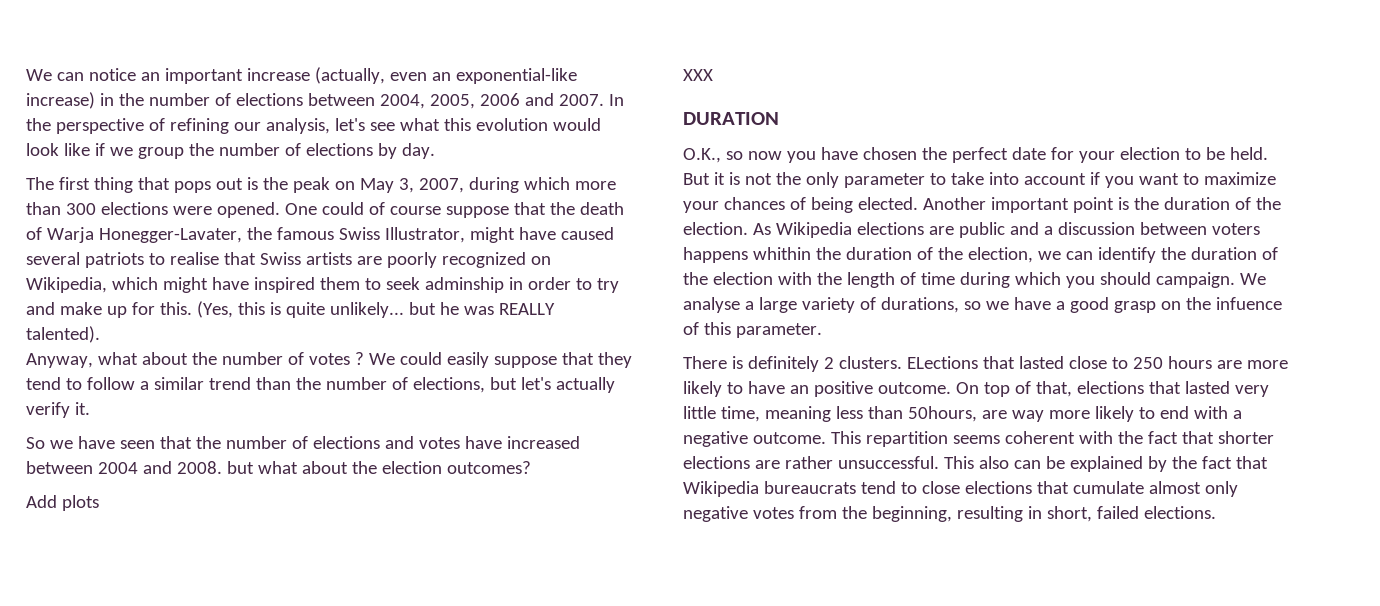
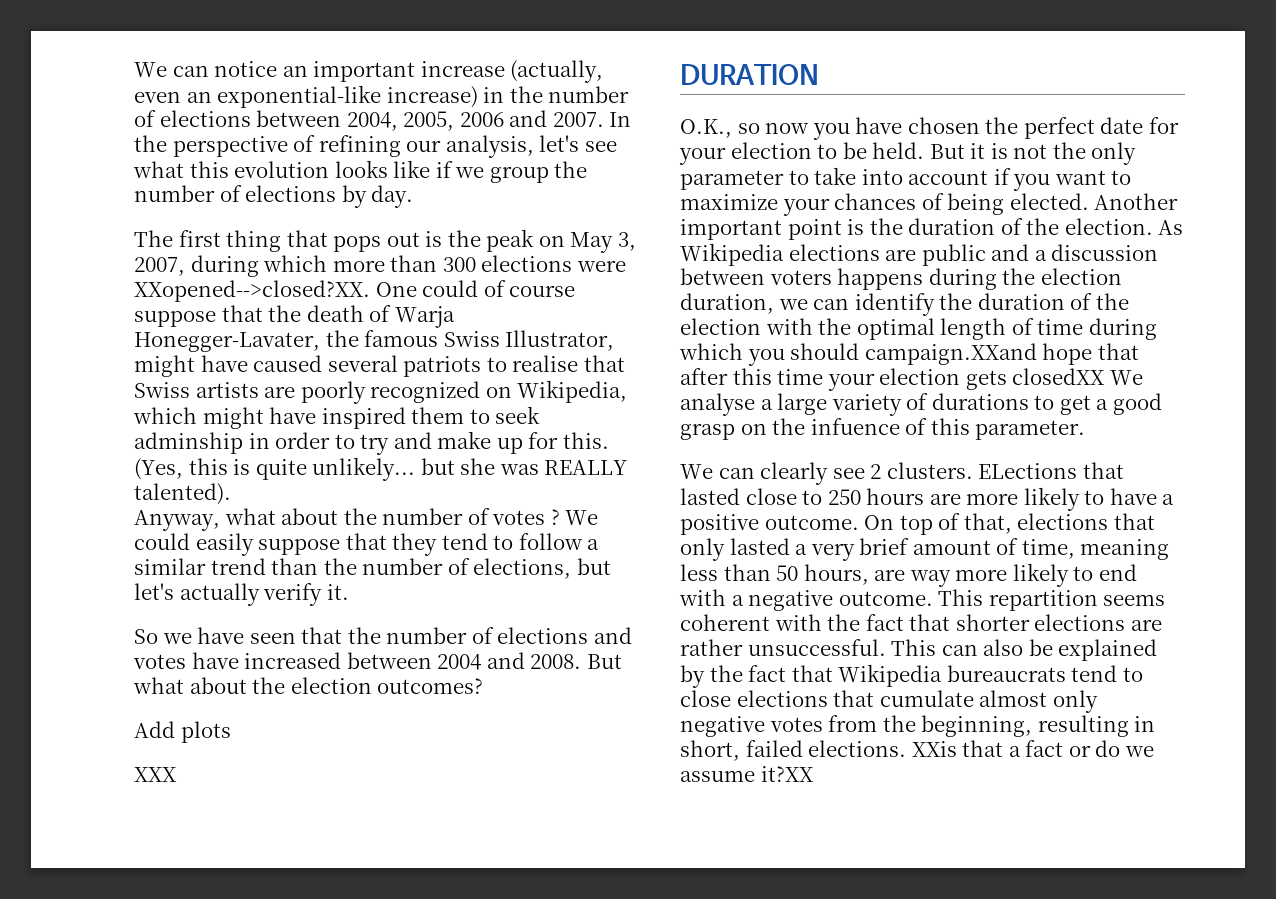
- In the perspective of refining our analysis, let's see what this evolution would look like if we group the number of elections by day.
+ In the perspective of refining our analysis, let's see what this evolution looks like if we group the number of elections by day.
- The first thing that pops out is the peak on May 3, 2007, during which more than 300 elections were opened.
+ The first thing that pops out is the peak on May 3, 2007, during which more than 300 elections were XXopened-->closed?XX.
- (Yes, this is quite unlikely... but he was REALLY talented).
+ (Yes, this is quite unlikely... but she was REALLY talented).
- So we have seen that the number of elections and votes have increased between 2004 and 2008. but what about the election outcomes?
+ So we have seen that the number of elections and votes have increased between 2004 and 2008. But what about the election outcomes?
- As Wikipedia elections are public and a discussion between voters happens whithin the duration of the election, we can identify the duration of the election with the length of time during which you should campaign. We analyse a large variety of durations, so we have a good grasp on the infuence of this parameter.
+ As Wikipedia elections are public and a discussion between voters happens during the election duration, we can identify the duration of the election with the optimal length of time during which you should campaign.XXand hope that after this time your election gets closedXX We analyse a large variety of durations to get a good grasp on the infuence of this parameter.
- There is definitely 2 clusters.
+ We can clearly see 2 clusters.
- ELections that lasted close to 250 hours are more likely to have an positive outcome.
+ ELections that lasted close to 250 hours are more likely to have a positive outcome.
- On top of that, elections that lasted very little time, meaning less than 50hours, are way more likely to end with a negative outcome.
+ On top of that, elections that only lasted a very brief amount of time, meaning less than 50 hours, are way more likely to end with a negative outcome.
- This also can be explained by the fact that Wikipedia bureaucrats tend to close elections that cumulate almost only negative votes from the beginning, resulting in short, failed elections.
+ This can also be explained by the fact that Wikipedia bureaucrats tend to close elections that cumulate almost only negative votes from the beginning, resulting in short, failed elections.
+ XXis that a fact or do we assume it?XX

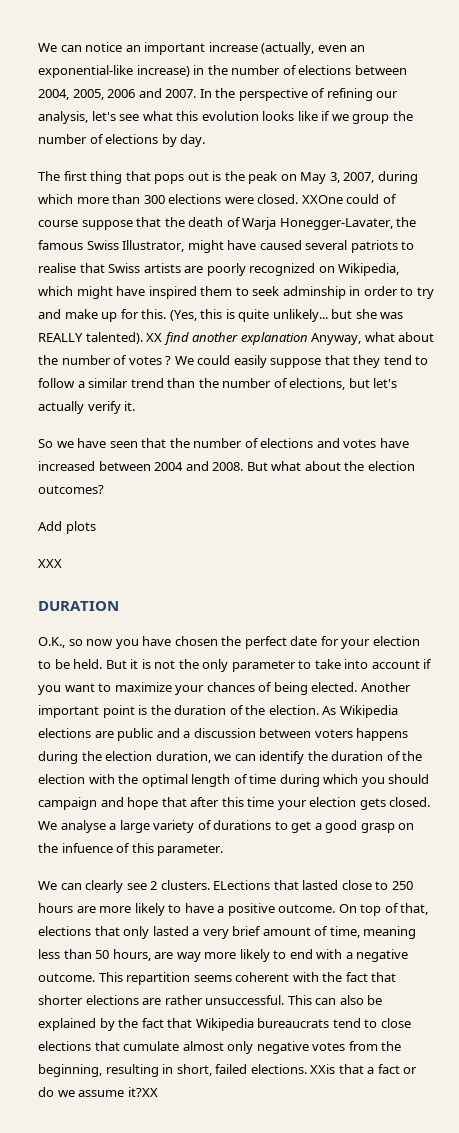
- The first thing that pops out is the peak on May 3, 2007, during which more than 300 elections were XXopened-->closed?XX. One could of course suppose that the death of Warja Honegger-Lavater, the famous Swiss Illustrator, might have caused several patriots to realise that Swiss artists are poorly recognized on Wikipedia, which might have inspired them to seek adminship in order to try and make up for this.
+ The first thing that pops out is the peak on May 3, 2007, during which more than 300 elections were closed. XXOne could of course suppose that the death of Warja Honegger-Lavater, the famous Swiss Illustrator, might have caused several patriots to realise that Swiss artists are poorly recognized on Wikipedia, which might have inspired them to seek adminship in order to try and make up for this.
- (Yes, this is quite unlikely... but she was REALLY talented).
- Anyway, what about the number of votes ?
+ (Yes, this is quite unlikely... but she was REALLY talented). XX find another explanation Anyway, what about the number of votes ?
- As Wikipedia elections are public and a discussion between voters happens during the election duration, we can identify the duration of the election with the optimal length of time during which you should campaign.XXand hope that after this time your election gets closedXX We analyse a large variety of durations to get a good grasp on the infuence of this parameter.
+ As Wikipedia elections are public and a discussion between voters happens during the election duration, we can identify the duration of the election with the optimal length of time during which you should campaign and hope that after this time your election gets closed. We analyse a large variety of durations to get a good grasp on the infuence of this parameter.

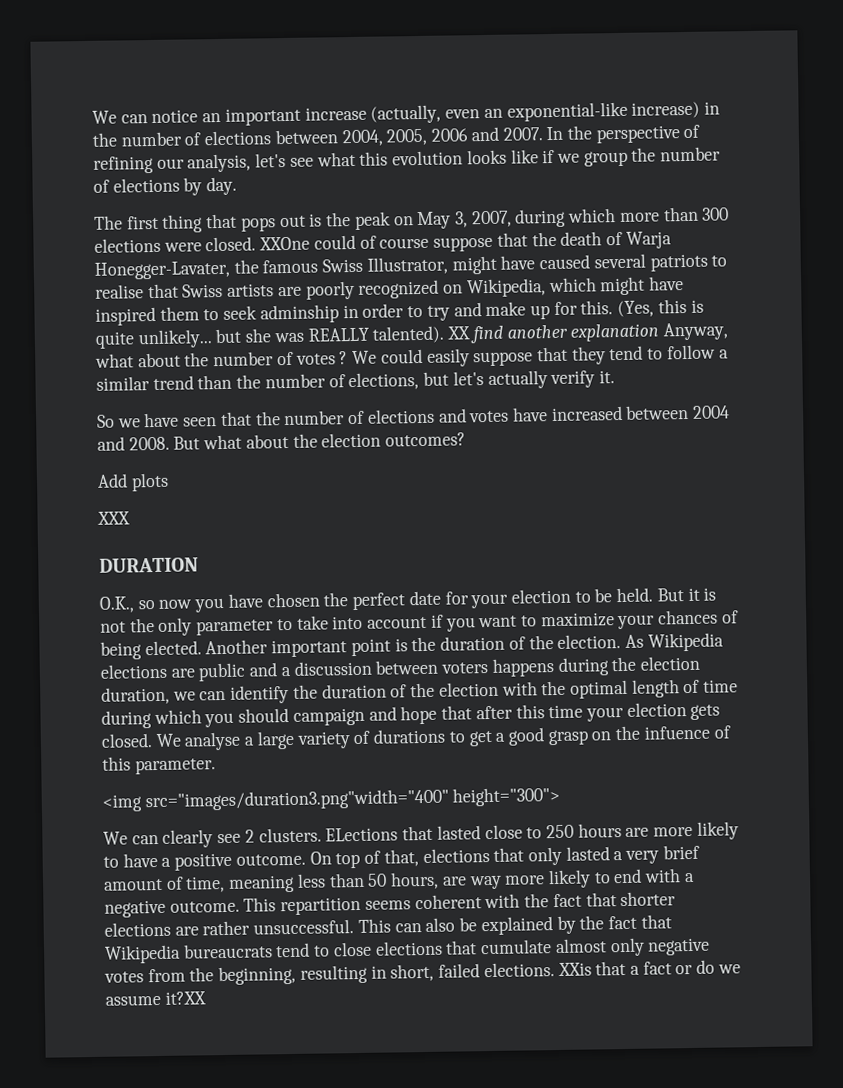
+ <img src="images/duration3.png"width="400" height="300">

